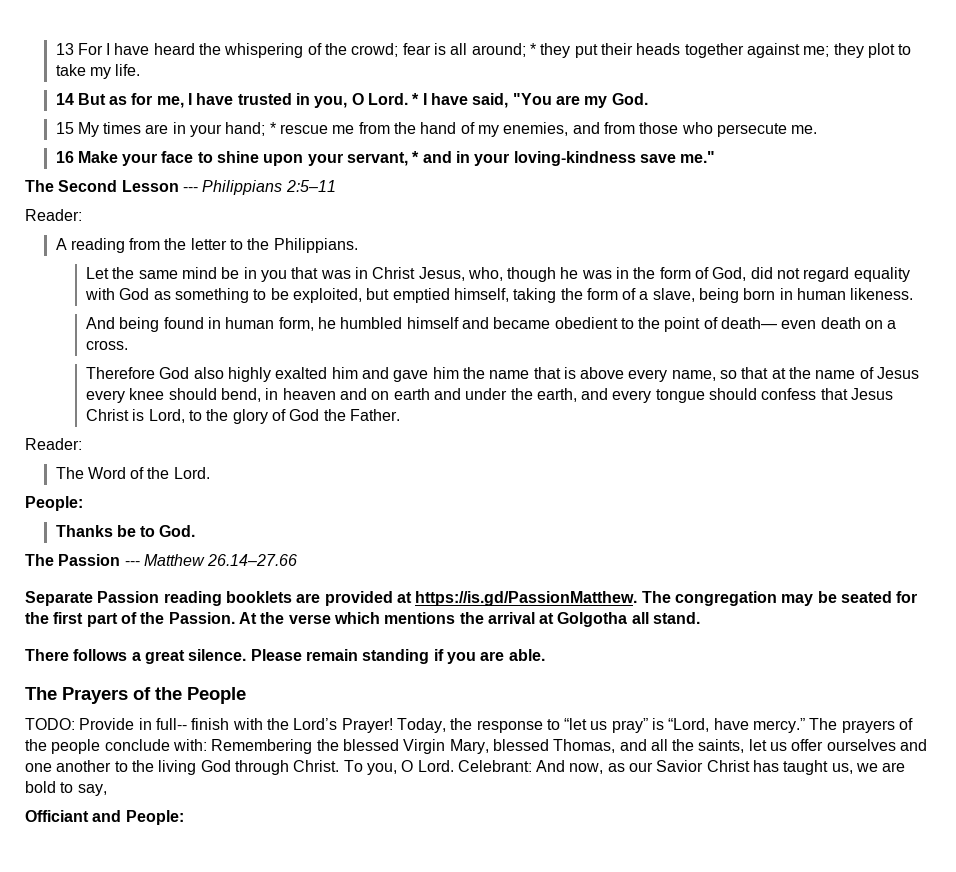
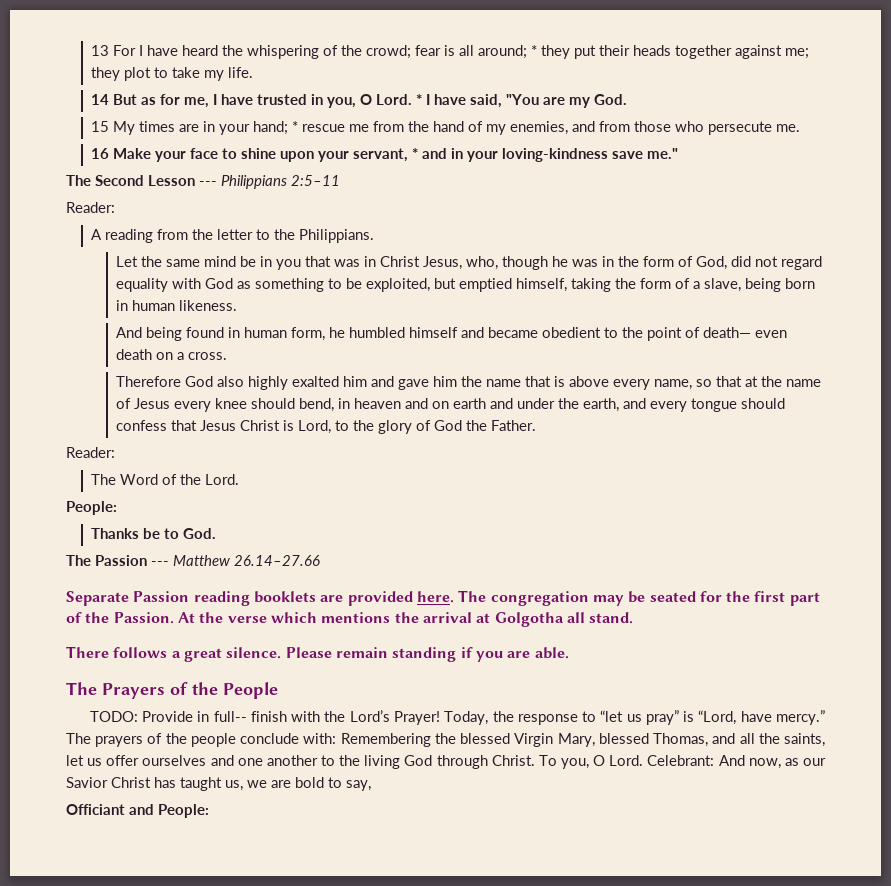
- Separate Passion reading booklets are provided at https://is.gd/PassionMatthew. The congregation may be seated for the first part of the Passion.
+ Separate Passion reading booklets are provided here. The congregation may be seated for the first part of the Passion.

